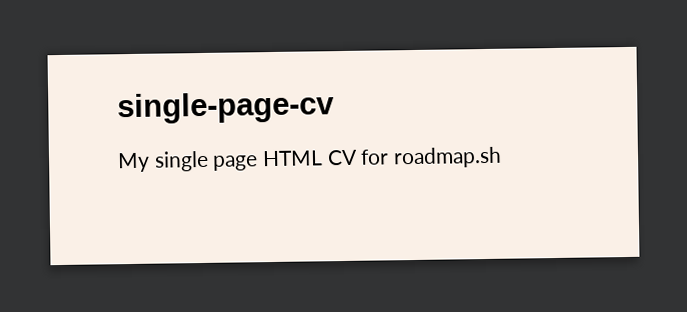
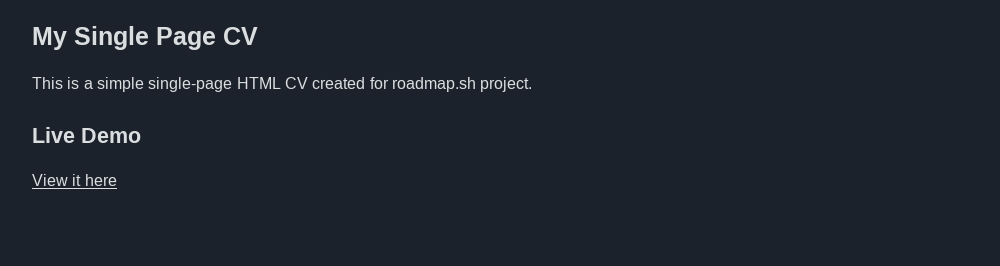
- single-page-cv
- My single page HTML CV for roadmap.sh
+ My Single Page CV
+ This is a simple single-page HTML CV created for roadmap.sh project.
+ Live Demo
+ View it here

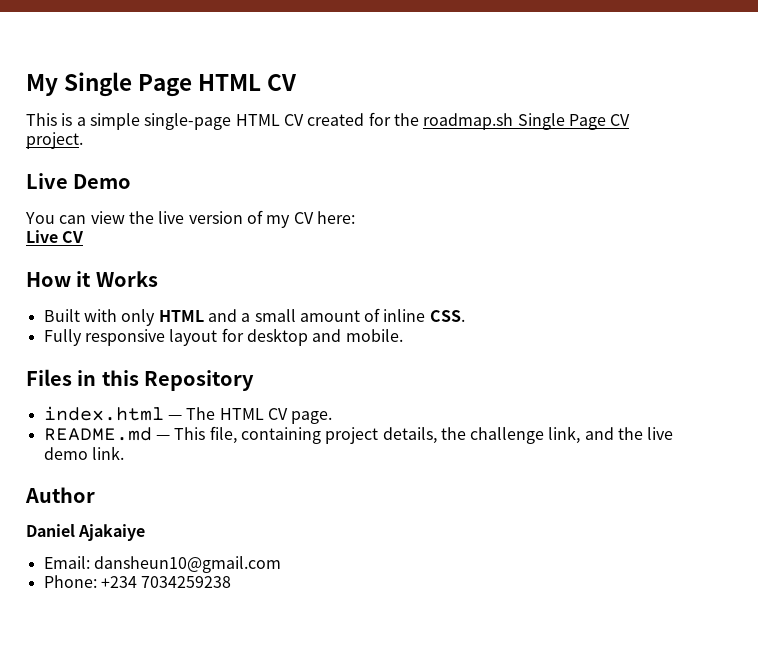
- My Single Page CV
+ My Single Page HTML CV
- This is a simple single-page HTML CV created for roadmap.sh project.
+ This is a simple single-page HTML CV created for the roadmap.sh Single Page CV project.
  Live Demo
- View it here
+ You can view the live version of my CV here:
+ Live CV
+ How it Works
+ Built with only HTML and a small amount of inline CSS.
+ Fully responsive layout for desktop and mobile.
+ Files in this Repository
+ index.html — The HTML CV page.
+ README.md — This file, containing project details, the challenge link, and the live demo link.
+ Author
+ Daniel Ajakaiye
+ Email: dansheun10@gmail.com
+ Phone: +234 7034259238

